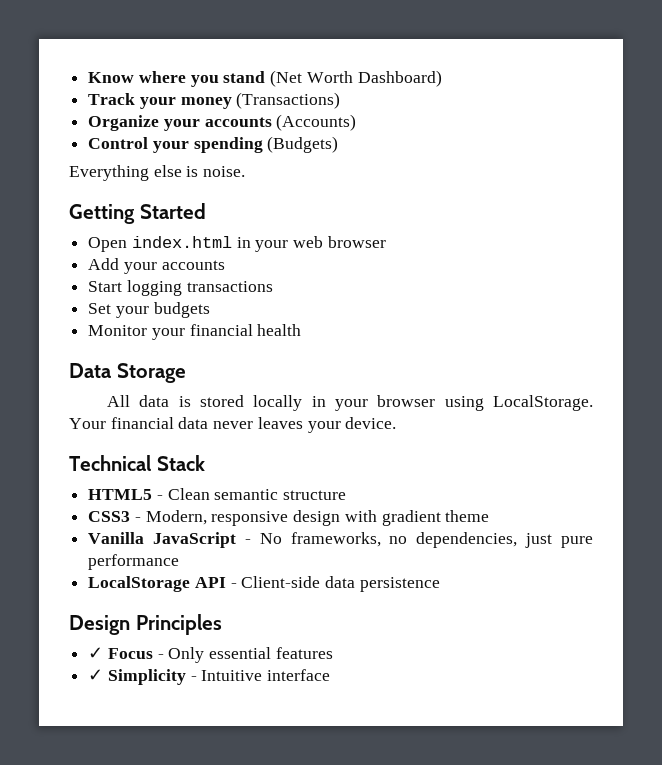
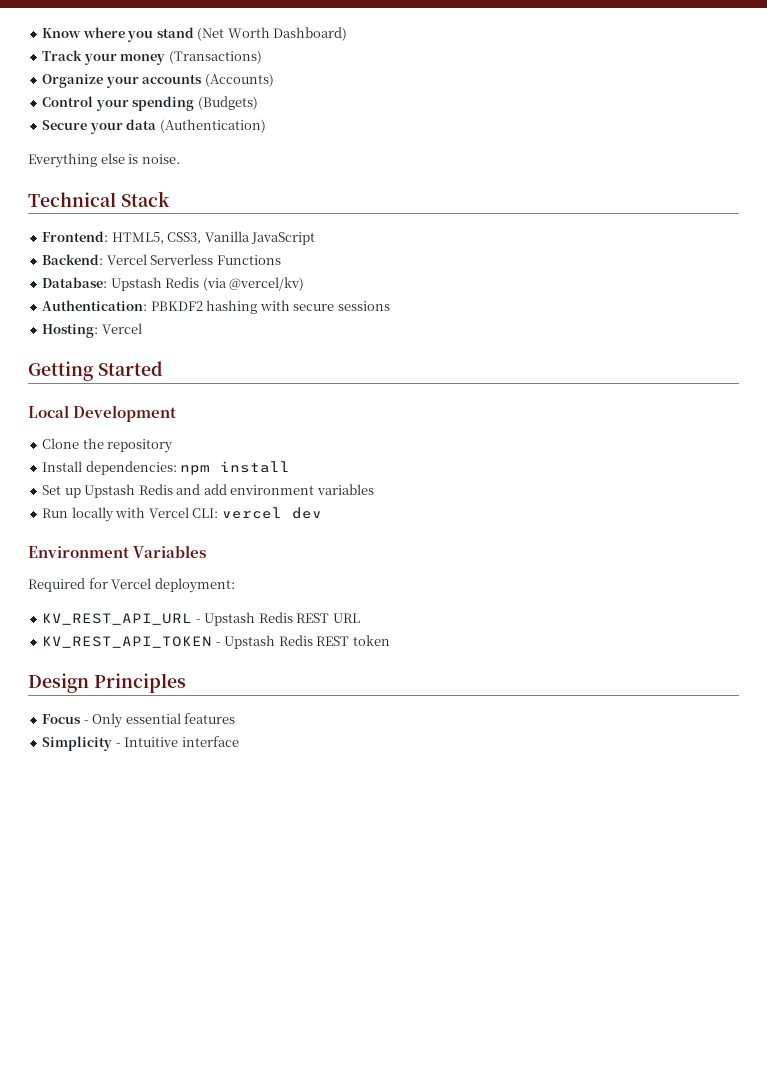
+ Secure your data (Authentication)
+ Technical Stack
+ Frontend: HTML5, CSS3, Vanilla JavaScript
+ Backend: Vercel Serverless Functions
+ Database: Upstash Redis (via @vercel/kv)
+ Authentication: PBKDF2 hashing with secure sessions
+ Hosting: Vercel
  Getting Started
- Open index.html in your web browser
- Add your accounts
- Start logging transactions
- Set your budgets
- Monitor your financial health
- Data Storage
- All data is stored locally in your browser using LocalStorage. Your financial data never leaves your device.
- Technical Stack
- HTML5 - Clean semantic structure
- CSS3 - Modern, responsive design with gradient theme
- Vanilla JavaScript - No frameworks, no dependencies, just pure performance
- LocalStorage API - Client-side data persistence
+ Local Development
+ Clone the repository
+ Install dependencies: npm install
+ Set up Upstash Redis and add environment variables
+ Run locally with Vercel CLI: vercel dev
+ Environment Variables
+ Required for Vercel deployment:
+ KV_REST_API_URL - Upstash Redis REST URL
+ KV_REST_API_TOKEN - Upstash Redis REST token
- ✓ Focus - Only essential features
+ Focus - Only essential features
- ✓ Simplicity - Intuitive interface
+ Simplicity - Intuitive interface

